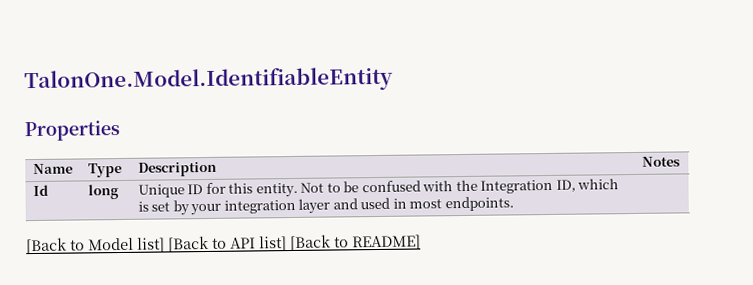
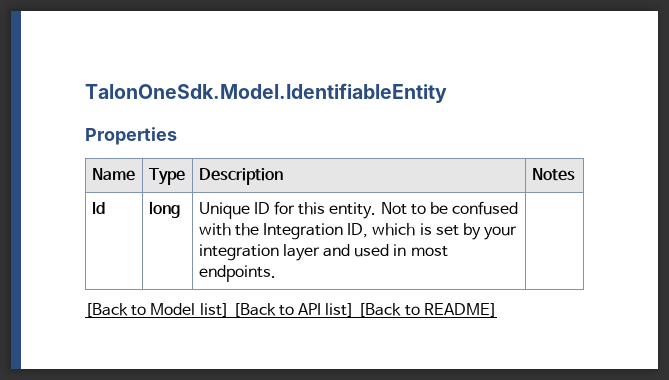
- TalonOne.Model.IdentifiableEntity
+ TalonOneSdk.Model.IdentifiableEntity

